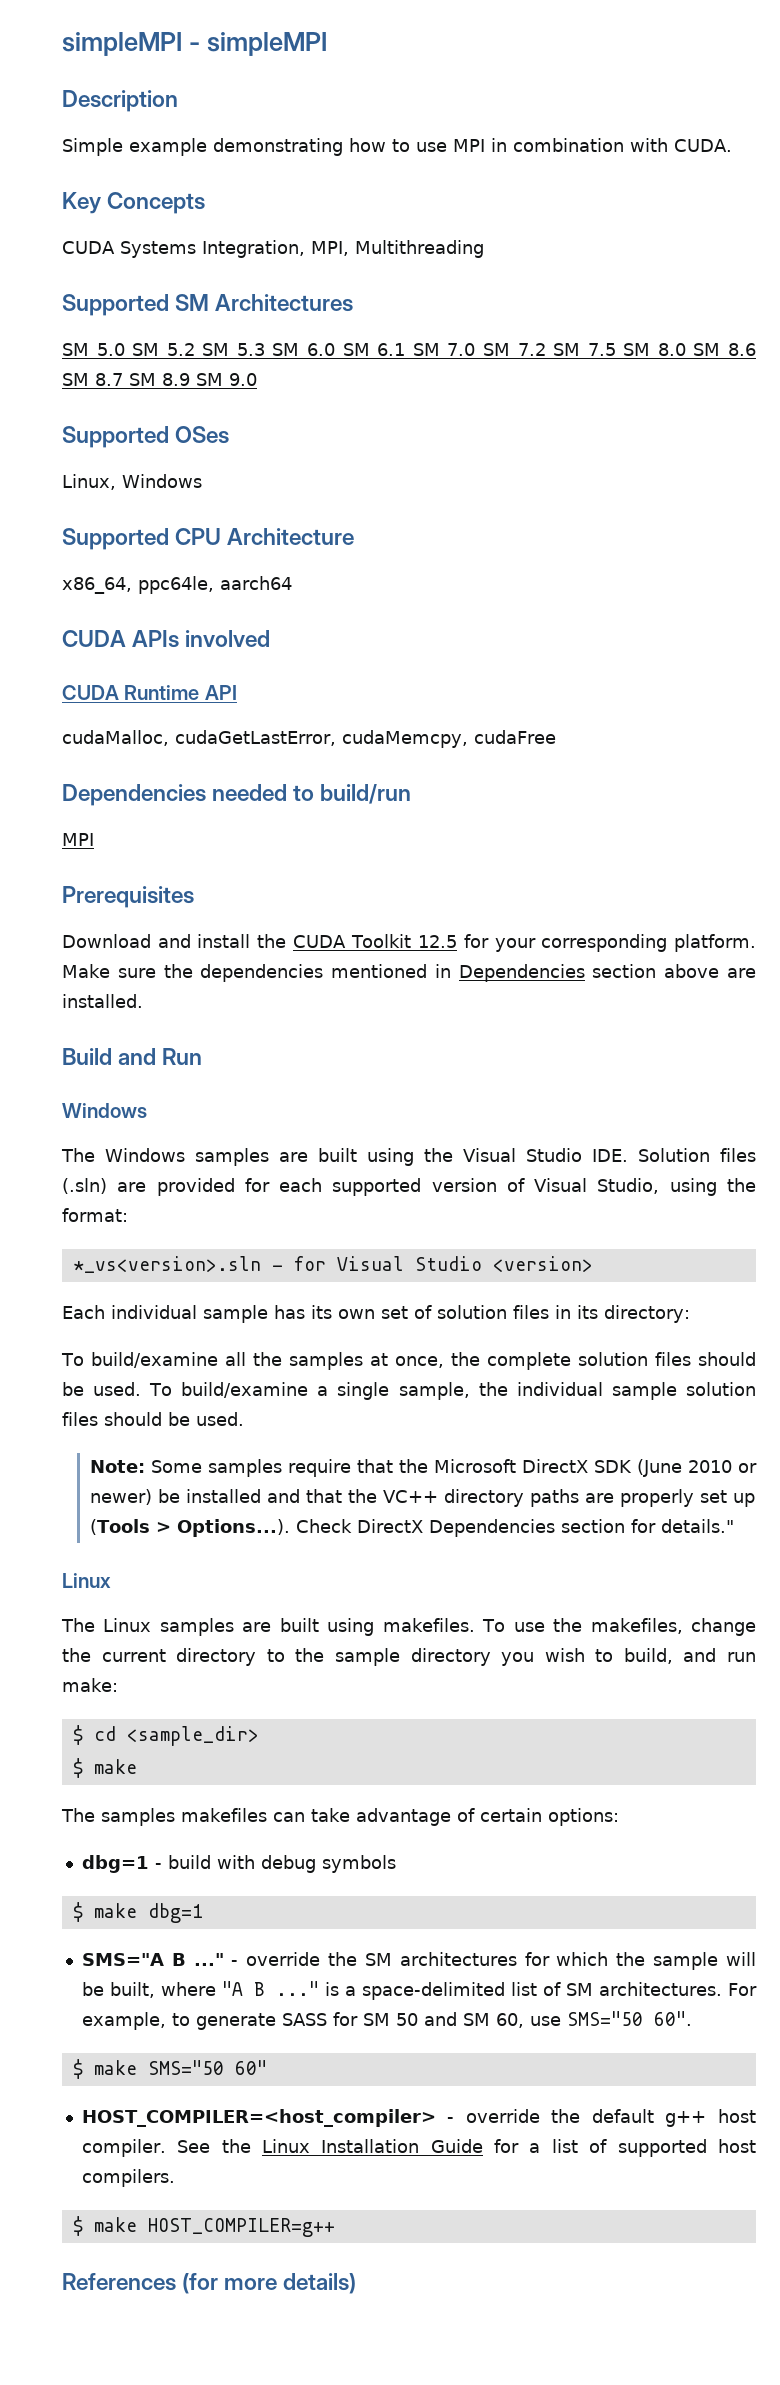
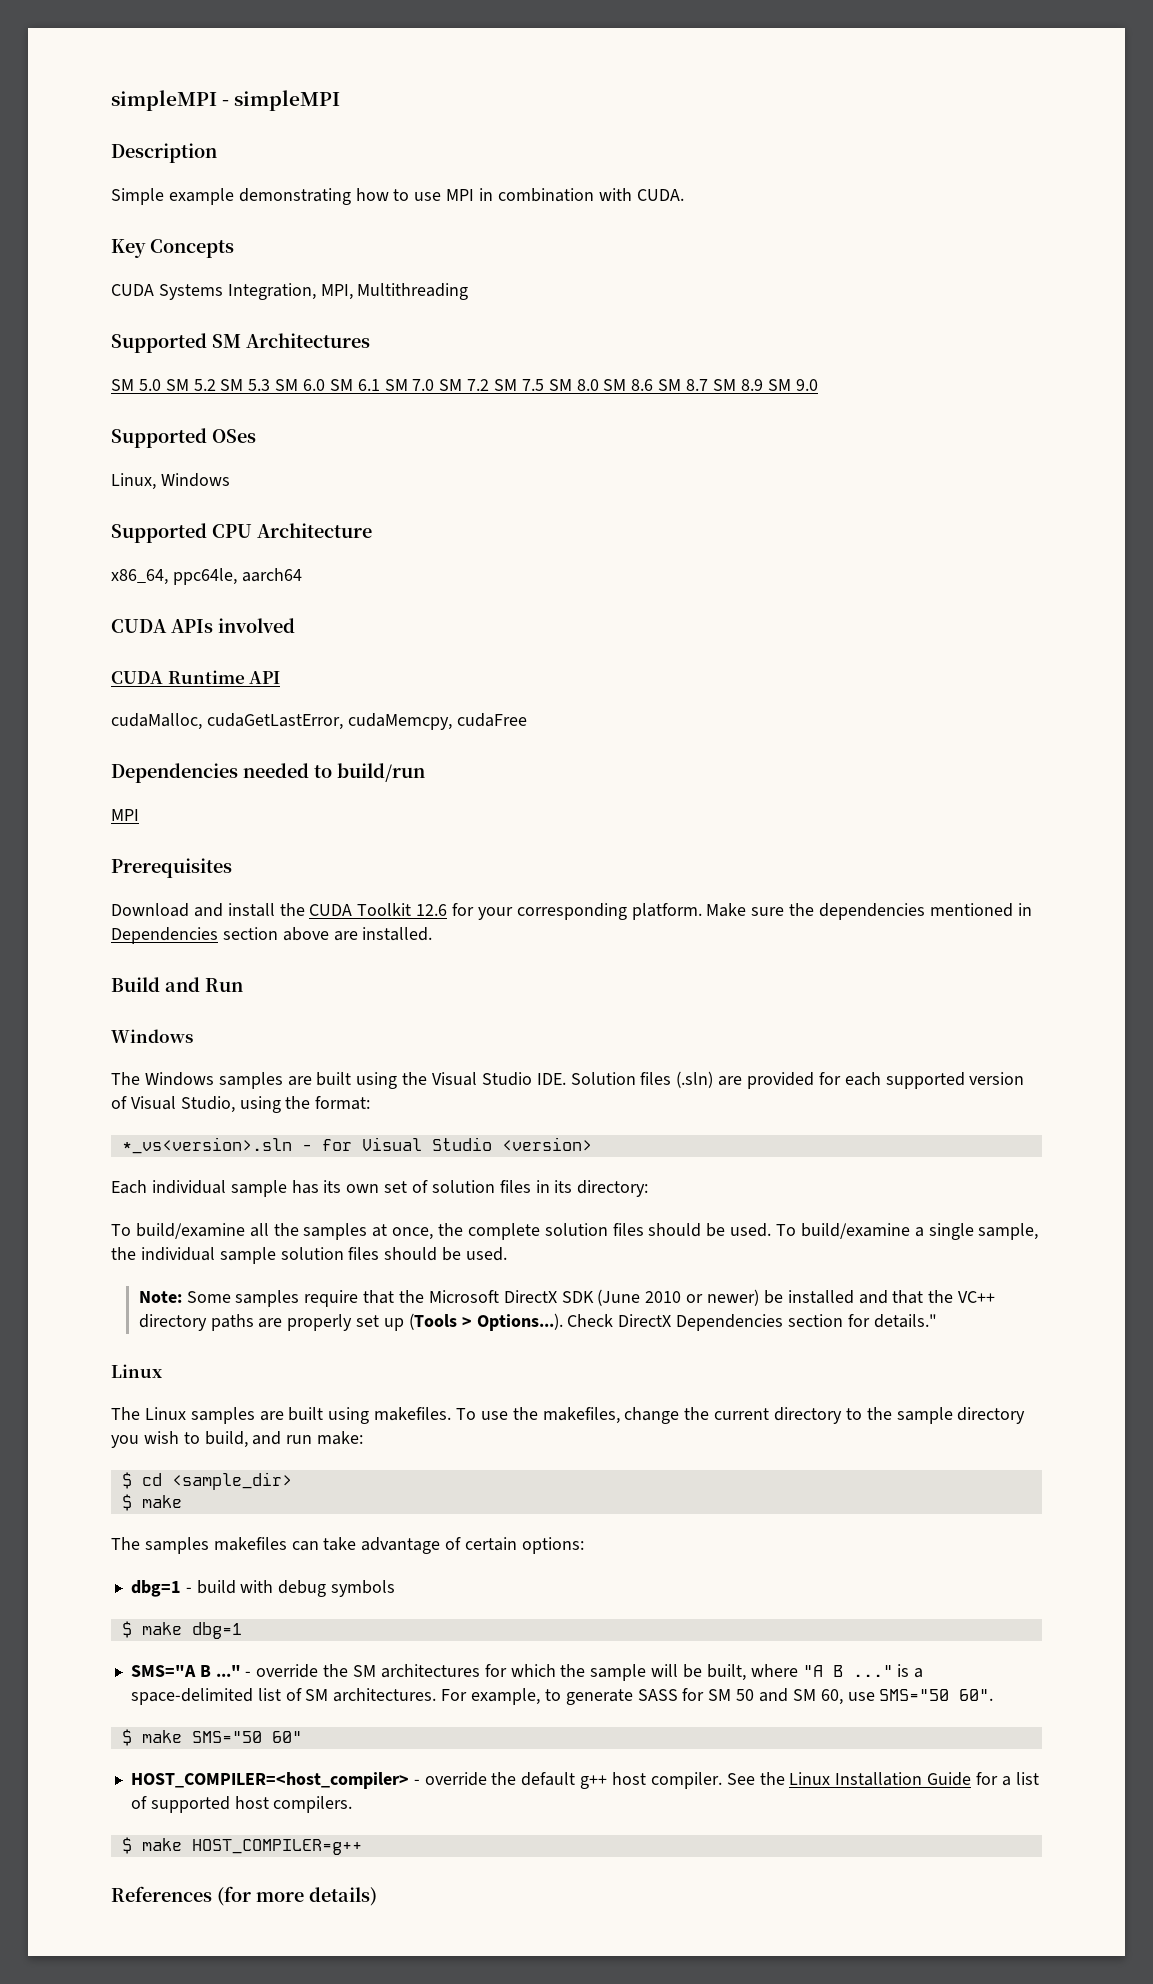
- Download and install the CUDA Toolkit 12.5 for your corresponding platform.
+ Download and install the CUDA Toolkit 12.6 for your corresponding platform.

